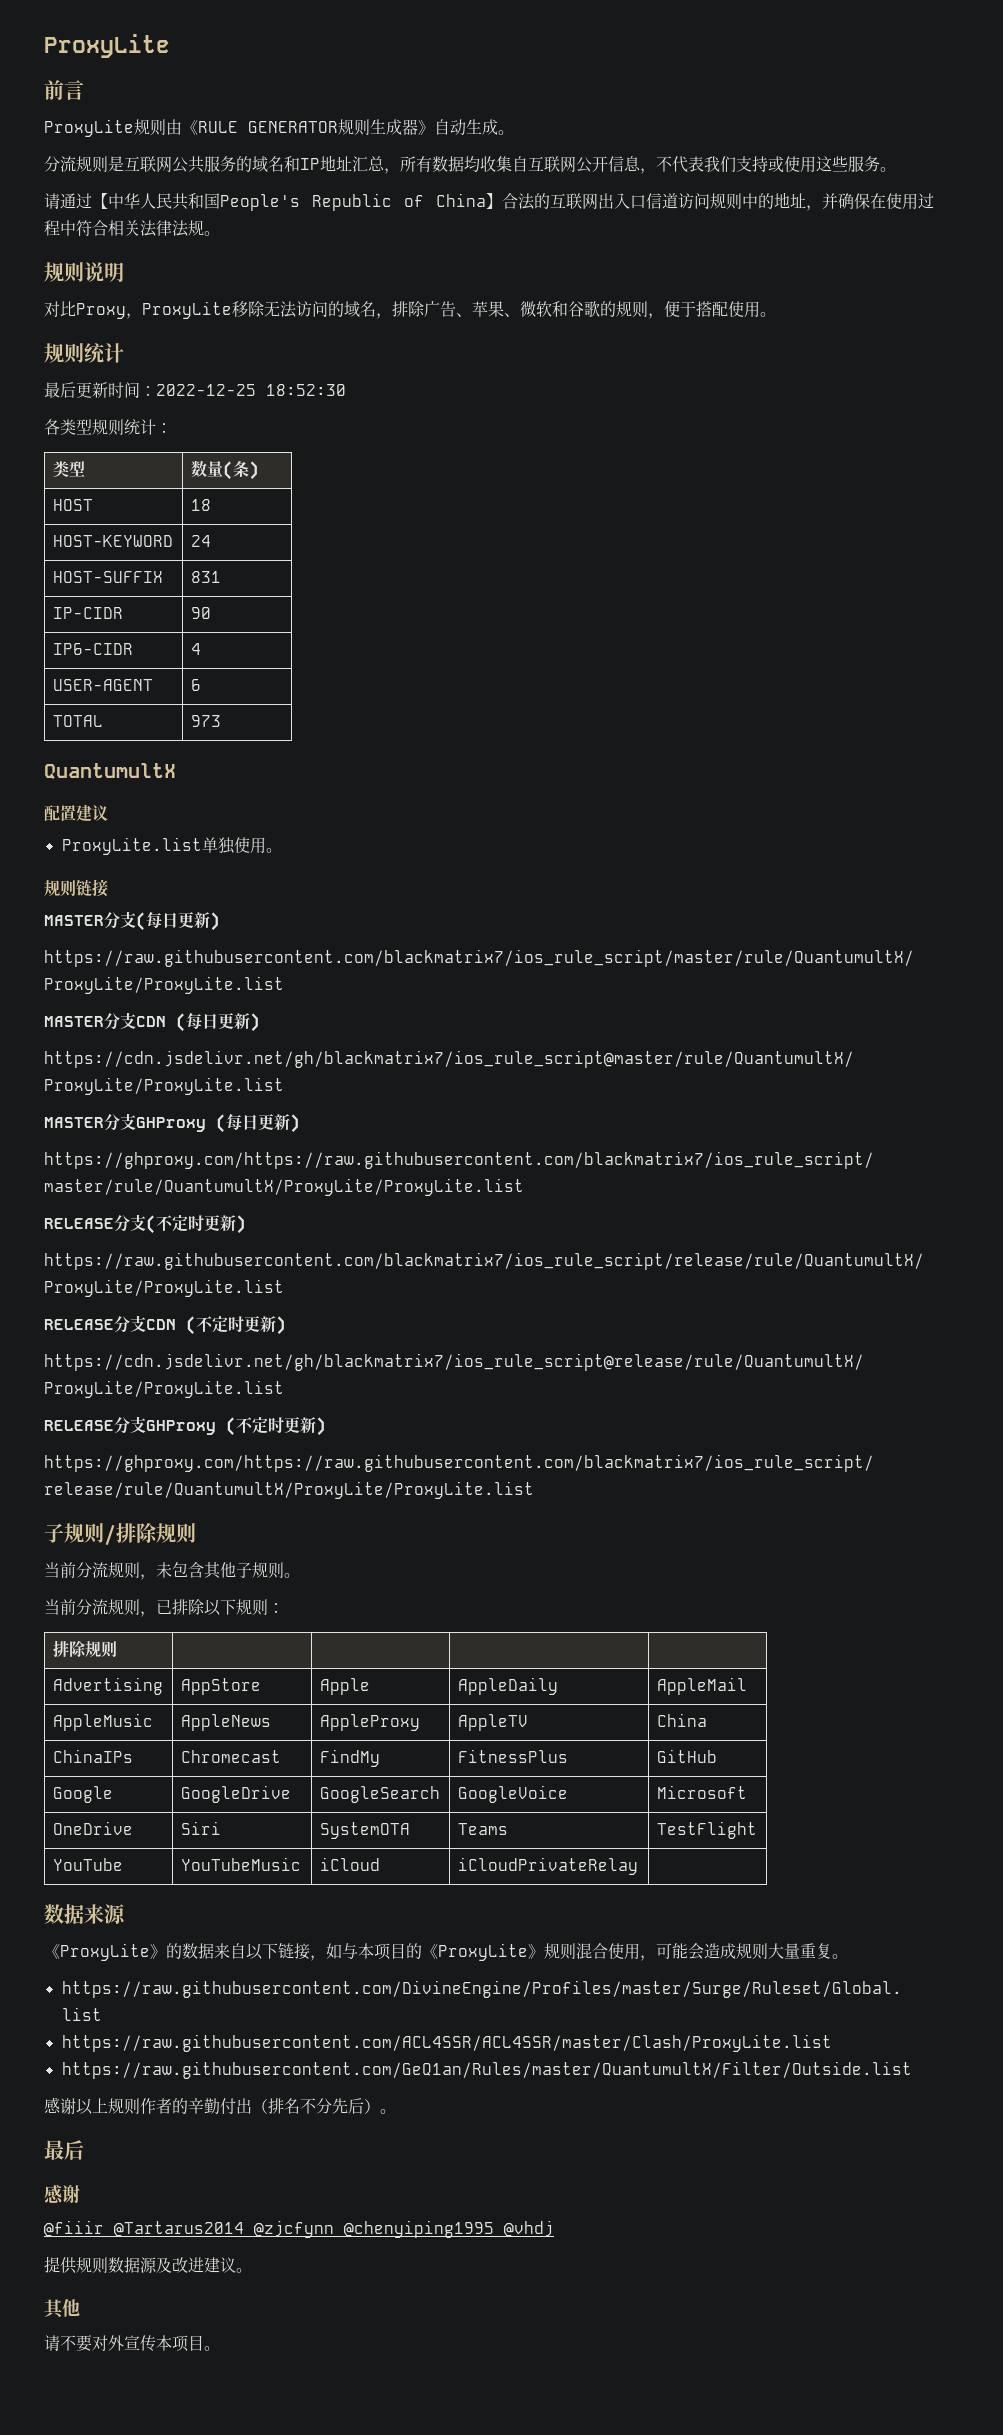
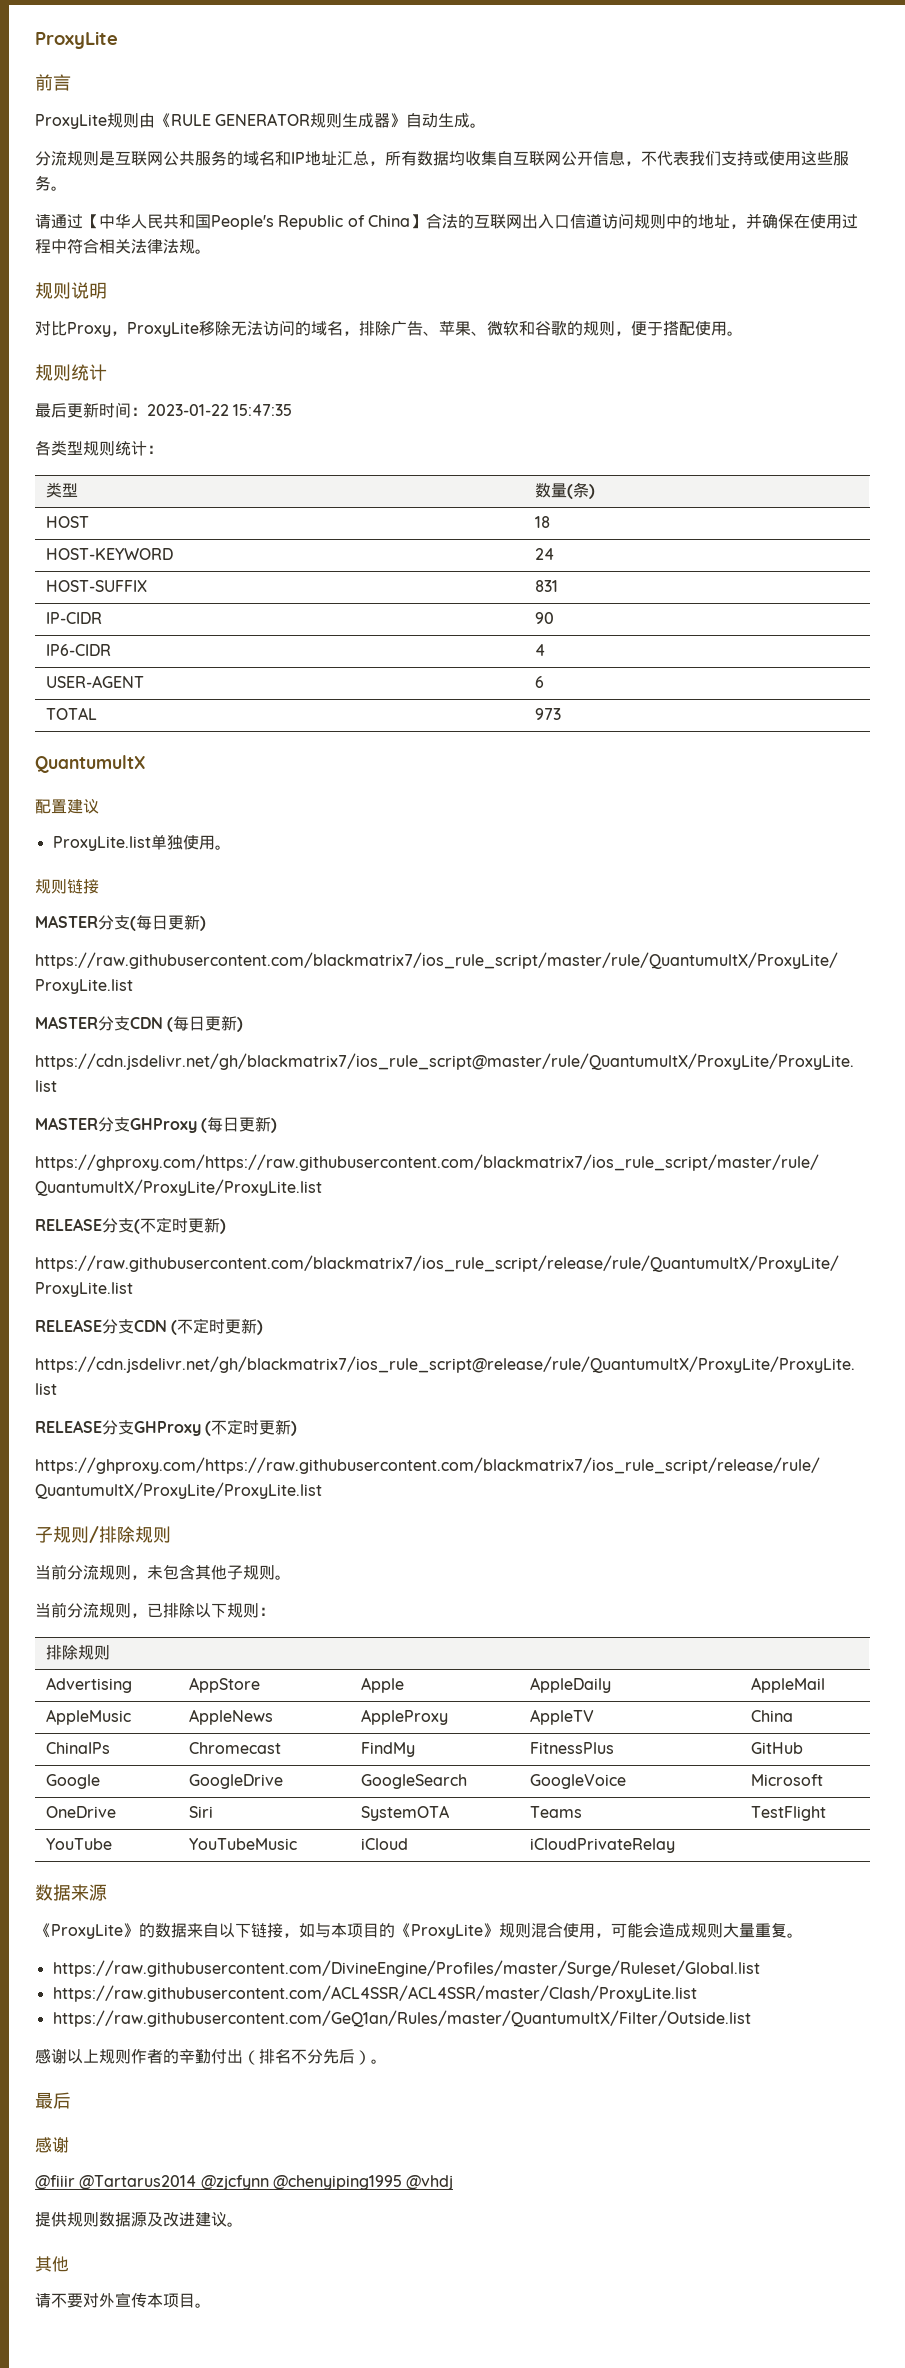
- 最后更新时间：2022-12-25 18:52:30
+ 最后更新时间：2023-01-22 15:47:35

